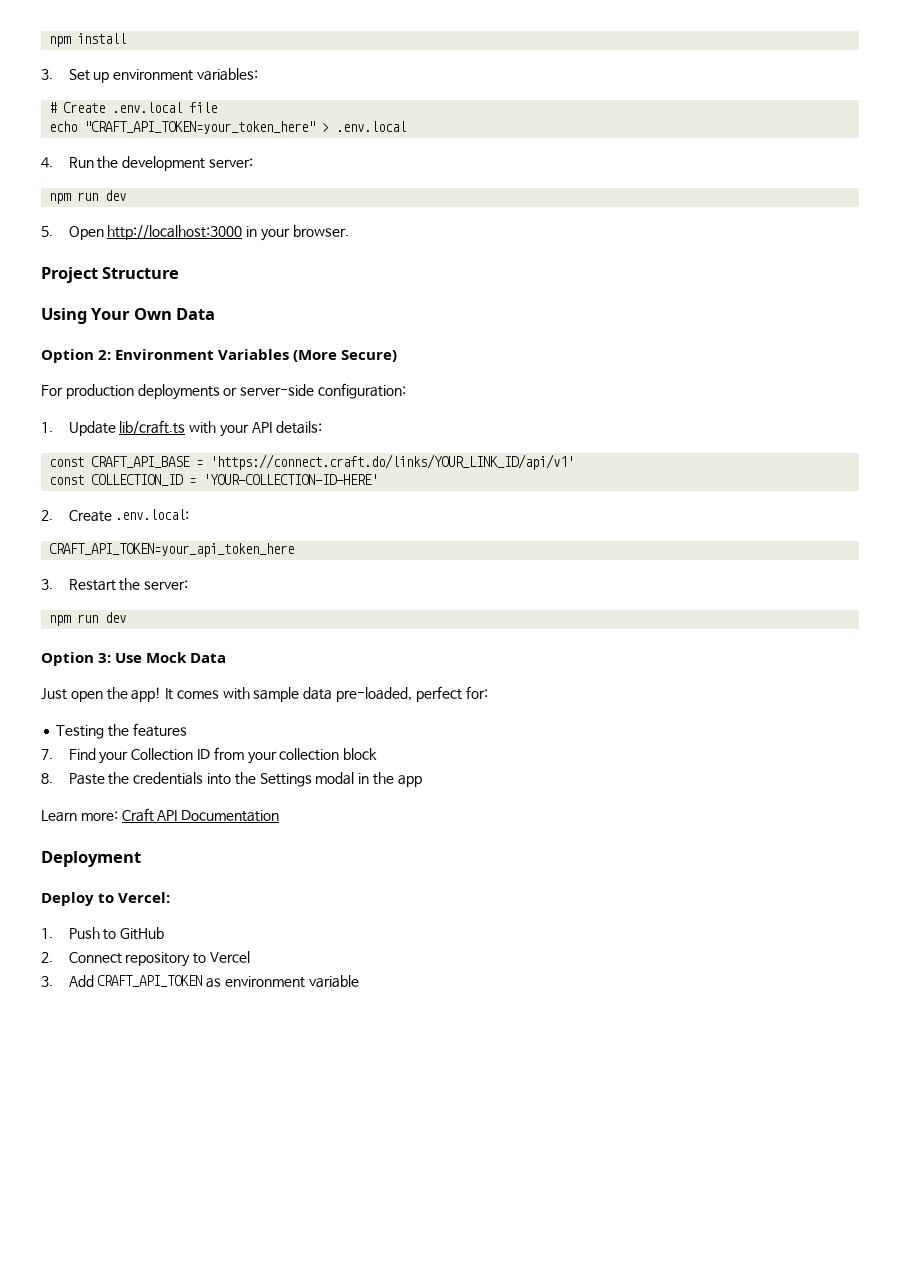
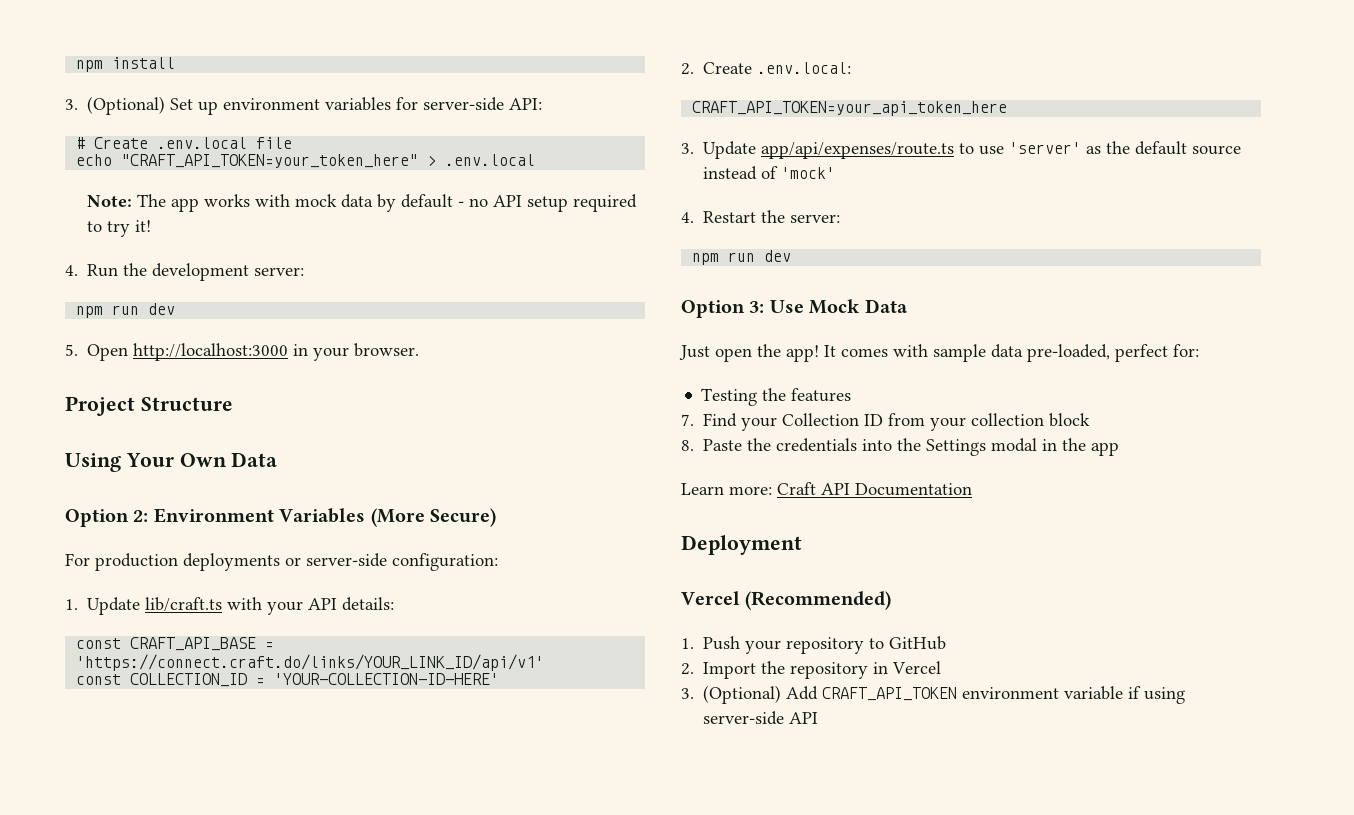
- 3. Set up environment variables:
+ 3. (Optional) Set up environment variables for server-side API:
+ Note: The app works with mock data by default - no API setup required to try it!
- 3. Restart the server:
+ 3. Update app/api/expenses/route.ts to use 'server' as the default source instead of 'mock'
+ 4. Restart the server:
- Deploy to Vercel:
+ Vercel (Recommended)
- 1. Push to GitHub
+ 1. Push your repository to GitHub
- 2. Connect repository to Vercel
+ 2. Import the repository in Vercel
- 3. Add CRAFT_API_TOKEN as environment variable
+ 3. (Optional) Add CRAFT_API_TOKEN environment variable if using server-side API

